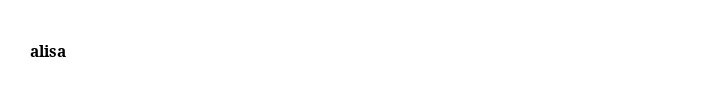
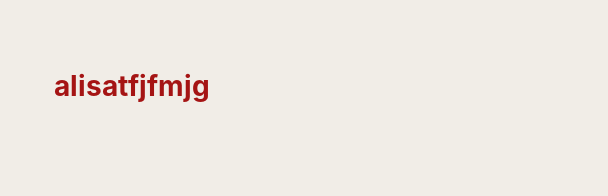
- alisa
+ alisatfjfmjg

